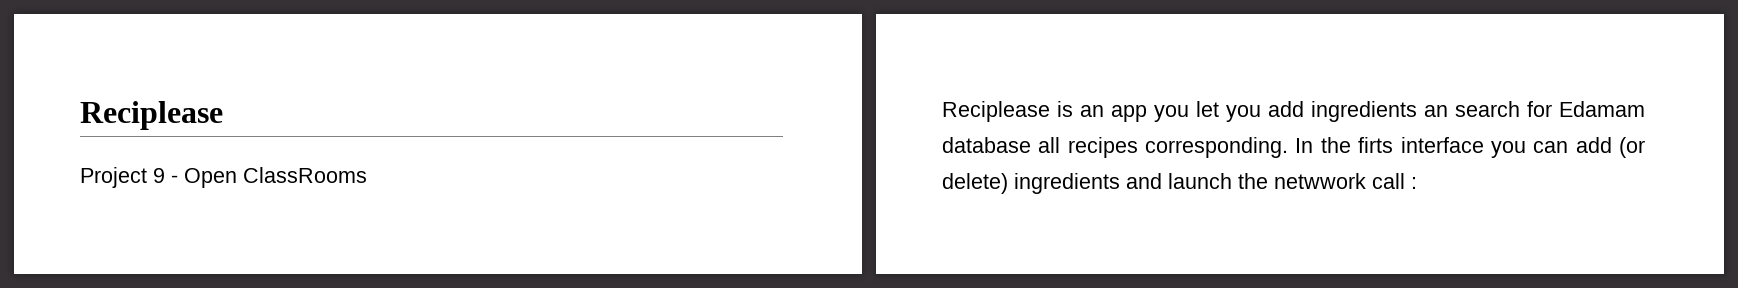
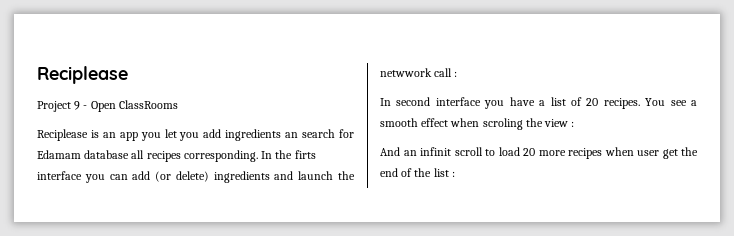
+ In second interface you have a list of 20 recipes. You see a smooth effect when scroling the view :
+ And an infinit scroll to load 20 more recipes when user get the end of the list :

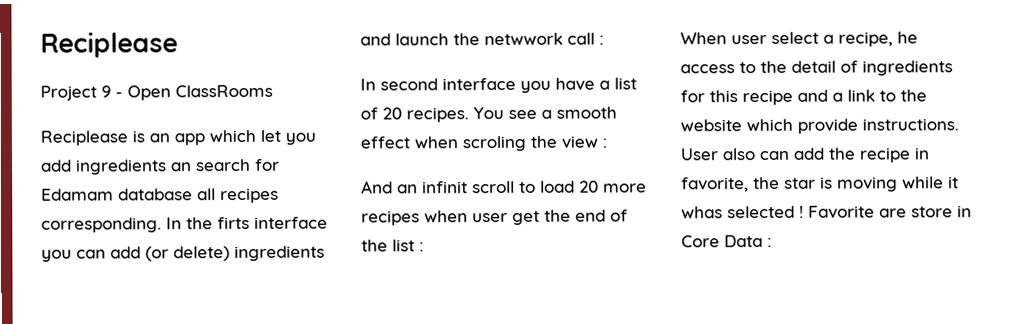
- Reciplease is an app you let you add ingredients an search for Edamam database all recipes corresponding.
+ Reciplease is an app which let you add ingredients an search for Edamam database all recipes corresponding.
+ When user select a recipe, he access to the detail of ingredients for this recipe and a link to the website which provide instructions. User also can add the recipe in favorite, the star is moving while it whas selected ! Favorite are store in Core Data :

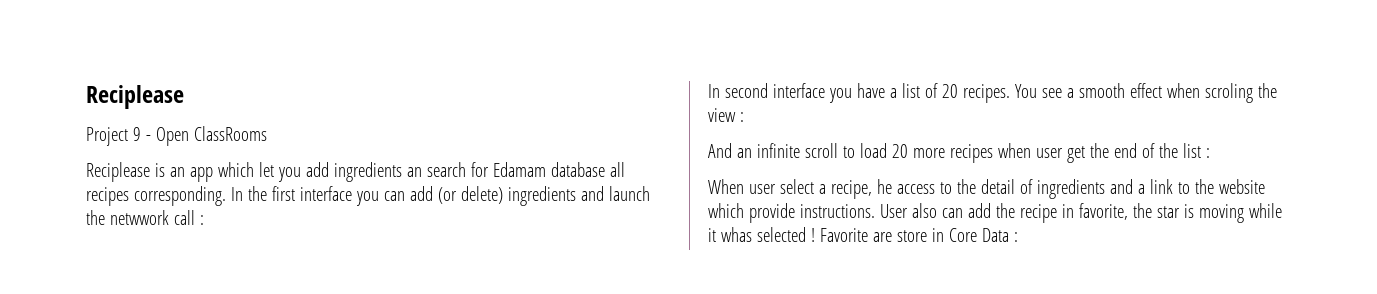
- In the firts interface you can add (or delete) ingredients and launch the netwwork call :
+ In the first interface you can add (or delete) ingredients and launch the netwwork call :
- And an infinit scroll to load 20 more recipes when user get the end of the list :
+ And an infinite scroll to load 20 more recipes when user get the end of the list :
- When user select a recipe, he access to the detail of ingredients for this recipe and a link to the website which provide instructions.
+ When user select a recipe, he access to the detail of ingredients and a link to the website which provide instructions.

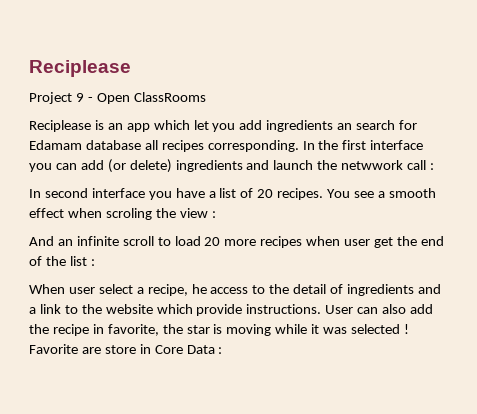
- User also can add the recipe in favorite, the star is moving while it whas selected !
+ User can also add the recipe in favorite, the star is moving while it was selected !

